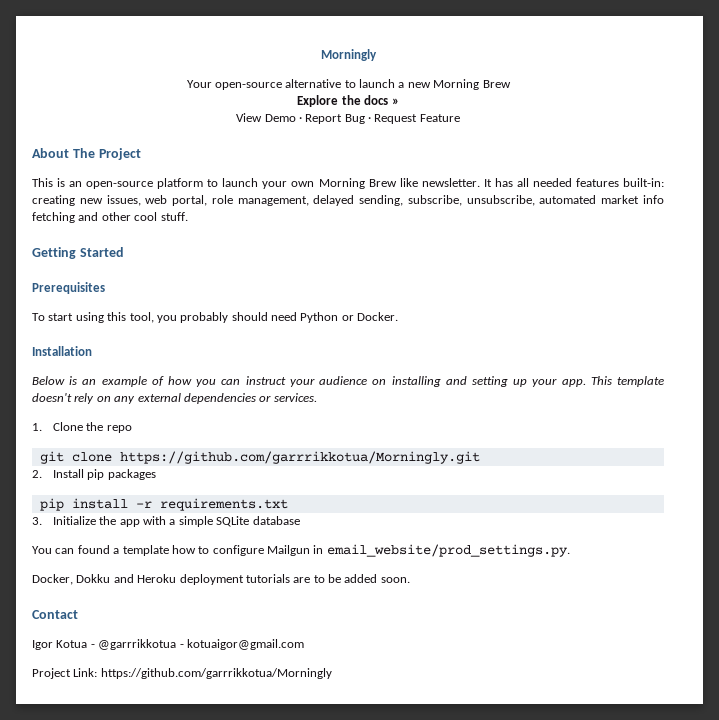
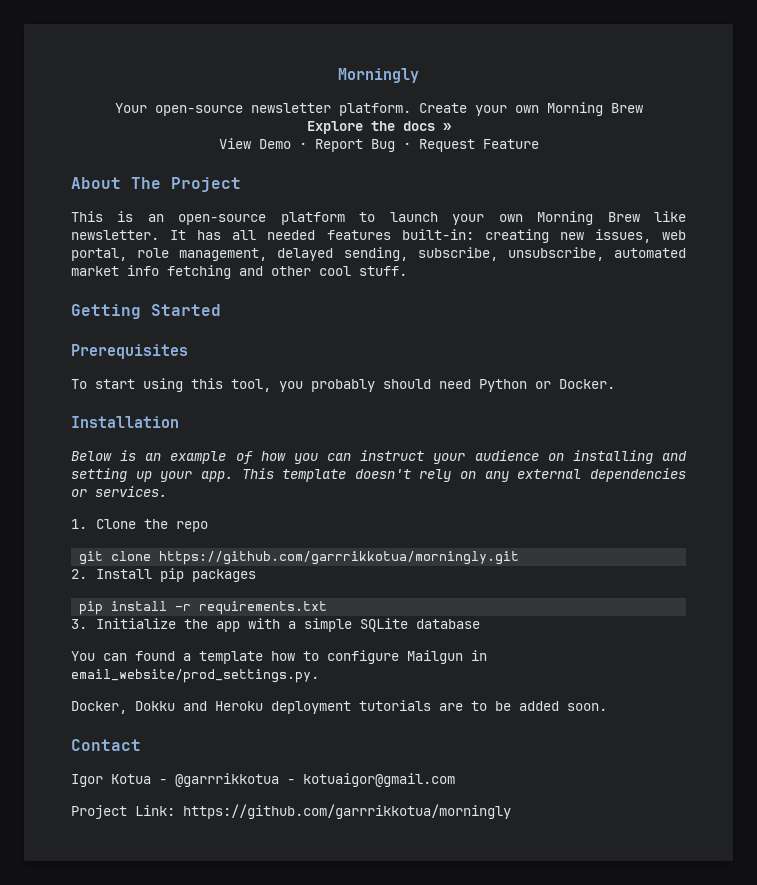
- Your open-source alternative to launch a new Morning Brew
+ Your open-source newsletter platform. Create your own Morning Brew
- git clone https://github.com/garrrikkotua/Morningly.git
+ git clone https://github.com/garrrikkotua/morningly.git
- Project Link: https://github.com/garrrikkotua/Morningly
+ Project Link: https://github.com/garrrikkotua/morningly

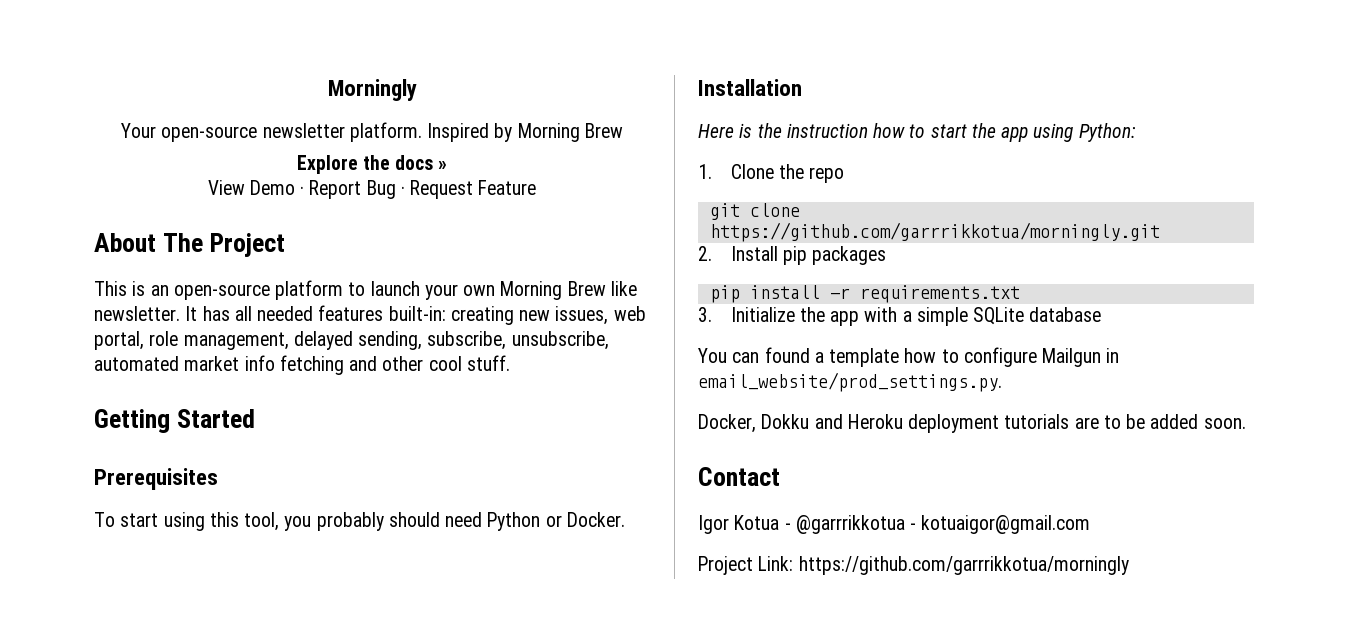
- Create your own Morning Brew
+ Inspired by Morning Brew
- Below is an example of how you can instruct your audience on installing and setting up your app. This template doesn't rely on any external dependencies or services.
+ Here is the instruction how to start the app using Python:

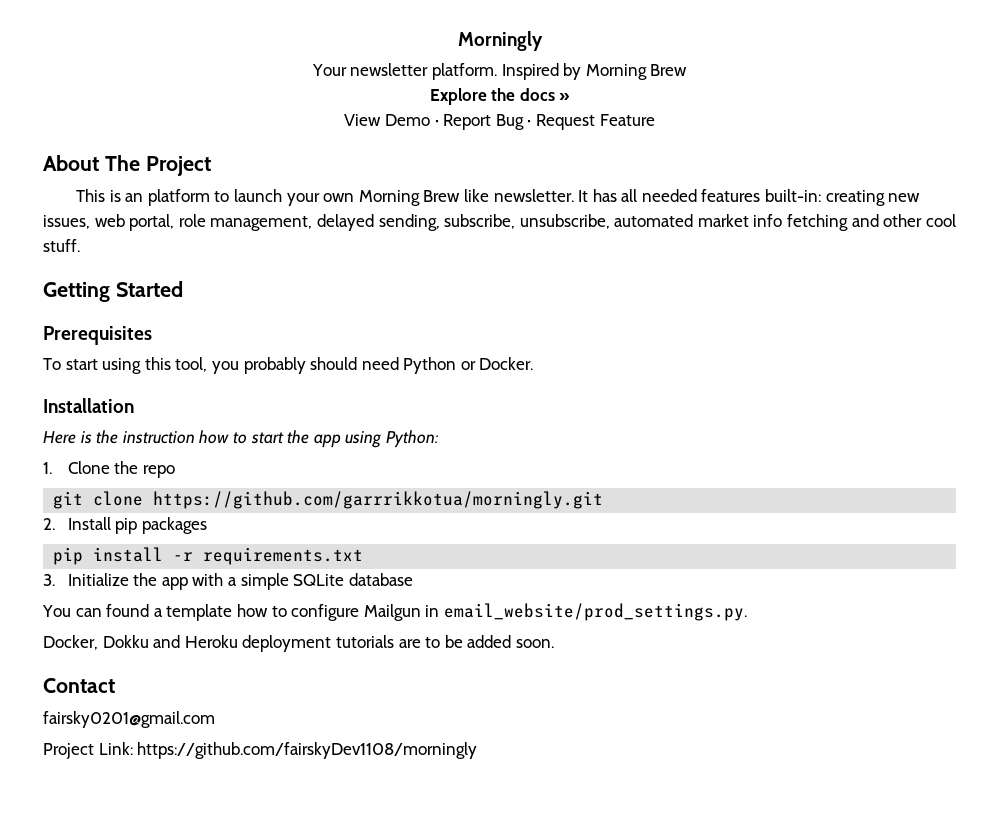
- Your open-source newsletter platform.
+ Your newsletter platform.
- This is an open-source platform to launch your own Morning Brew like newsletter.
+ This is an platform to launch your own Morning Brew like newsletter.
- Igor Kotua - @garrrikkotua - kotuaigor@gmail.com
+ fairsky0201@gmail.com
- Project Link: https://github.com/garrrikkotua/morningly
+ Project Link: https://github.com/fairskyDev1108/morningly

